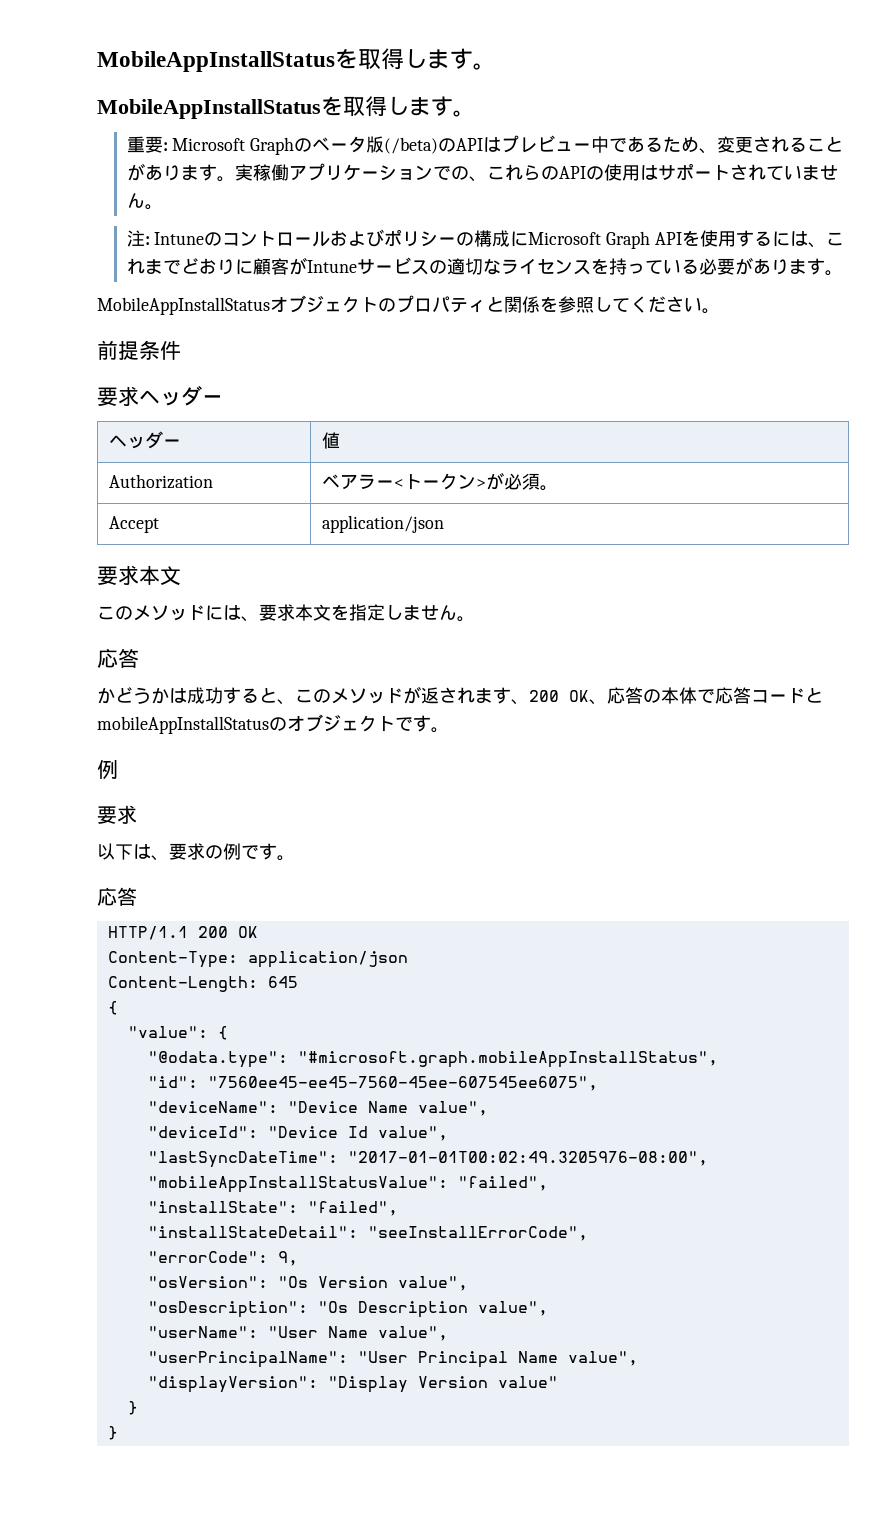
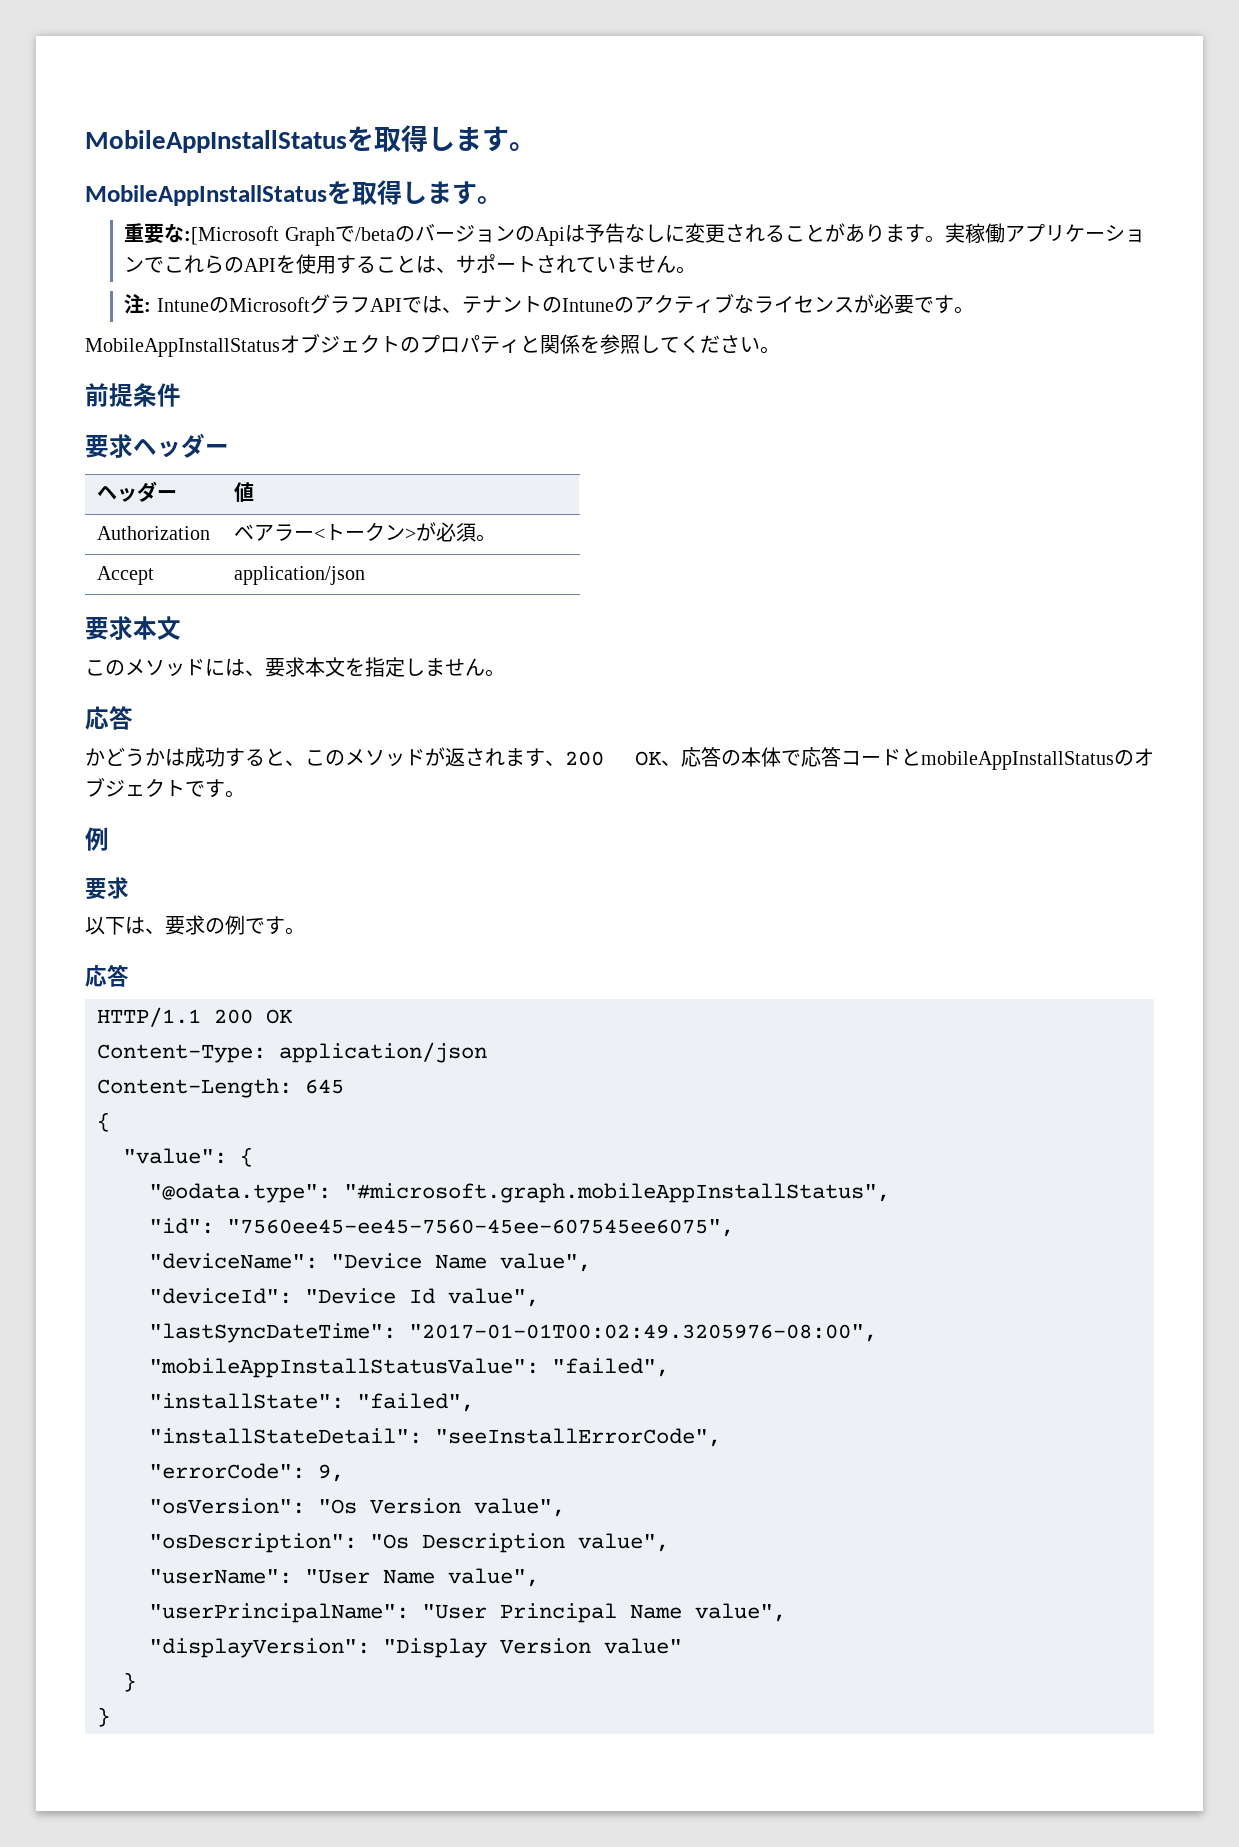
- 重要: Microsoft Graphのベータ版(/beta)のAPIはプレビュー中であるため、変更されることがあります。
+ 重要な:[Microsoft Graphで/betaのバージョンのApiは予告なしに変更されることがあります。
- 実稼働アプリケーションでの、これらのAPIの使用はサポートされていません。
+ 実稼働アプリケーションでこれらのAPIを使用することは、サポートされていません。
- 注: Intuneのコントロールおよびポリシーの構成にMicrosoft Graph APIを使用するには、これまでどおりに顧客がIntuneサービスの適切なライセンスを持っている必要があります。
+ 注: IntuneのMicrosoftグラフAPIでは、テナントのIntuneのアクティブなライセンスが必要です。

